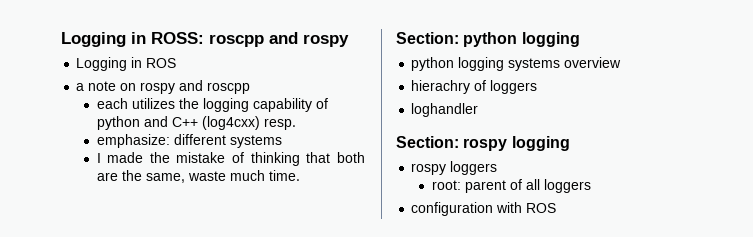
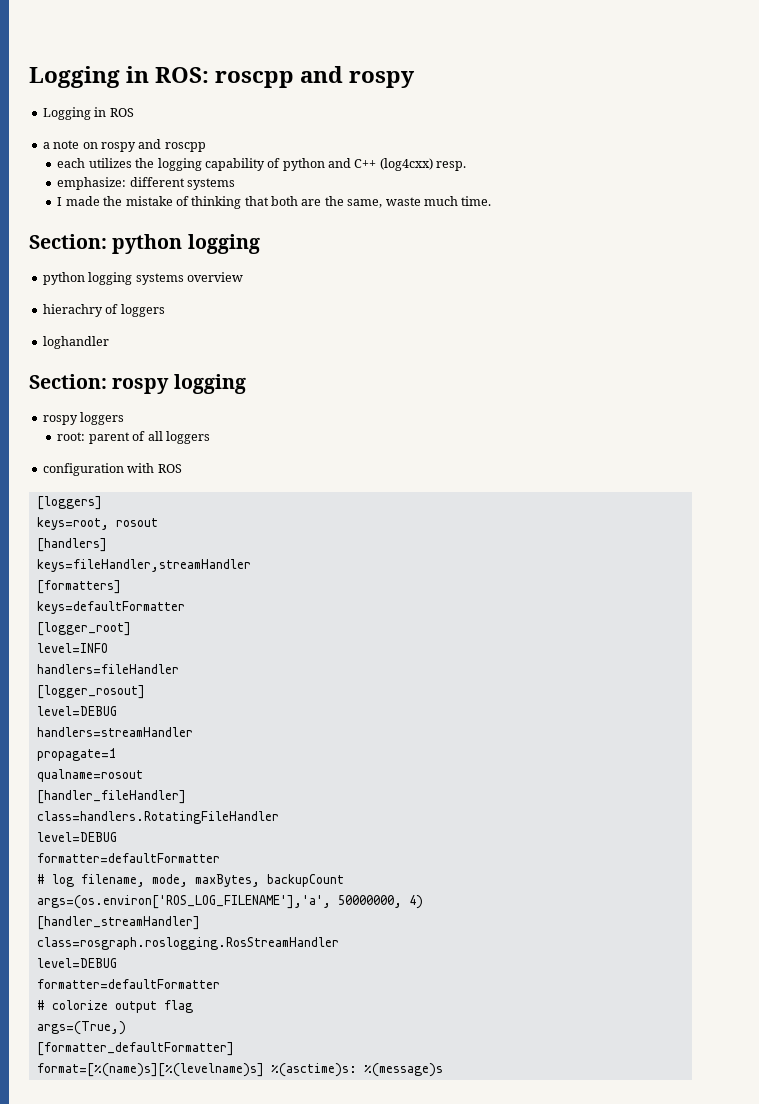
- Logging in ROSS: roscpp and rospy
+ Logging in ROS: roscpp and rospy
+ [loggers]
+ keys=root, rosout
+ [handlers]
+ keys=fileHandler,streamHandler
+ [formatters]
+ keys=defaultFormatter
+ [logger_root]
+ level=INFO
+ handlers=fileHandler
+ [logger_rosout]
+ level=DEBUG
+ handlers=streamHandler
+ propagate=1
+ qualname=rosout
+ [handler_fileHandler]
+ class=handlers.RotatingFileHandler
+ level=DEBUG
+ formatter=defaultFormatter
+ # log filename, mode, maxBytes, backupCount
+ args=(os.environ['ROS_LOG_FILENAME'],'a', 50000000, 4)
+ [handler_streamHandler]
+ class=rosgraph.roslogging.RosStreamHandler
+ level=DEBUG
+ formatter=defaultFormatter
+ # colorize output flag
+ args=(True,)
+ [formatter_defaultFormatter]
+ format=[%(name)s][%(levelname)s] %(asctime)s: %(message)s

